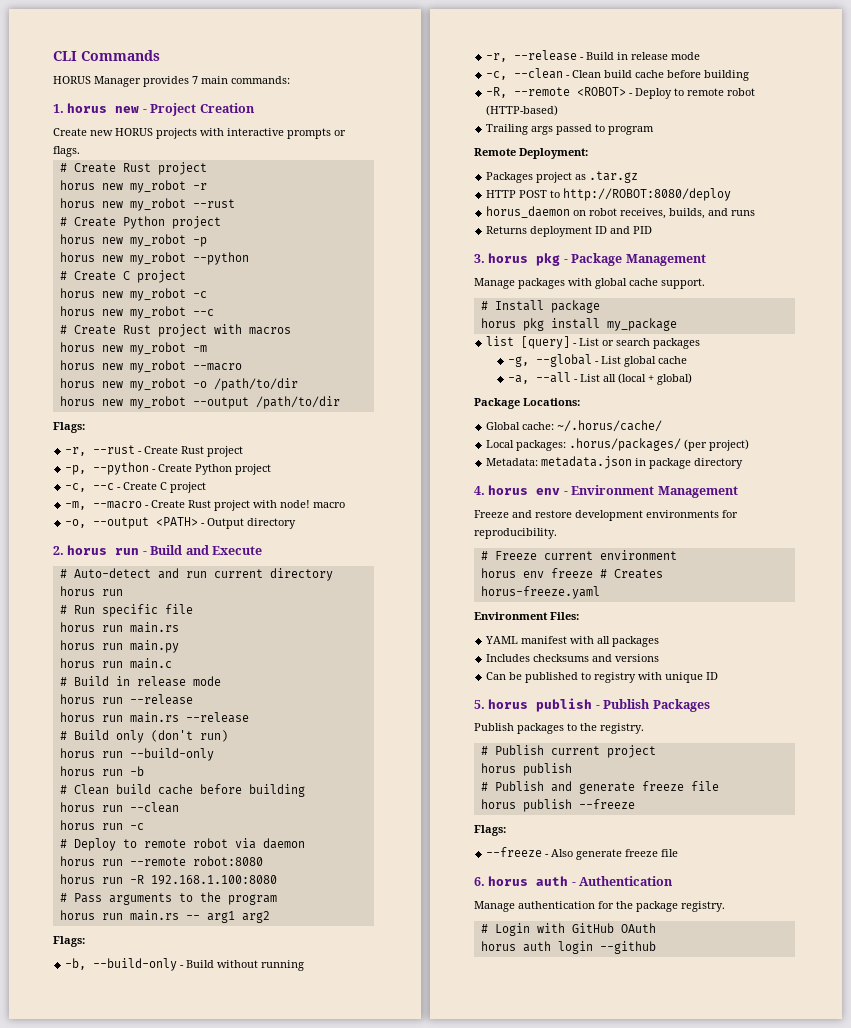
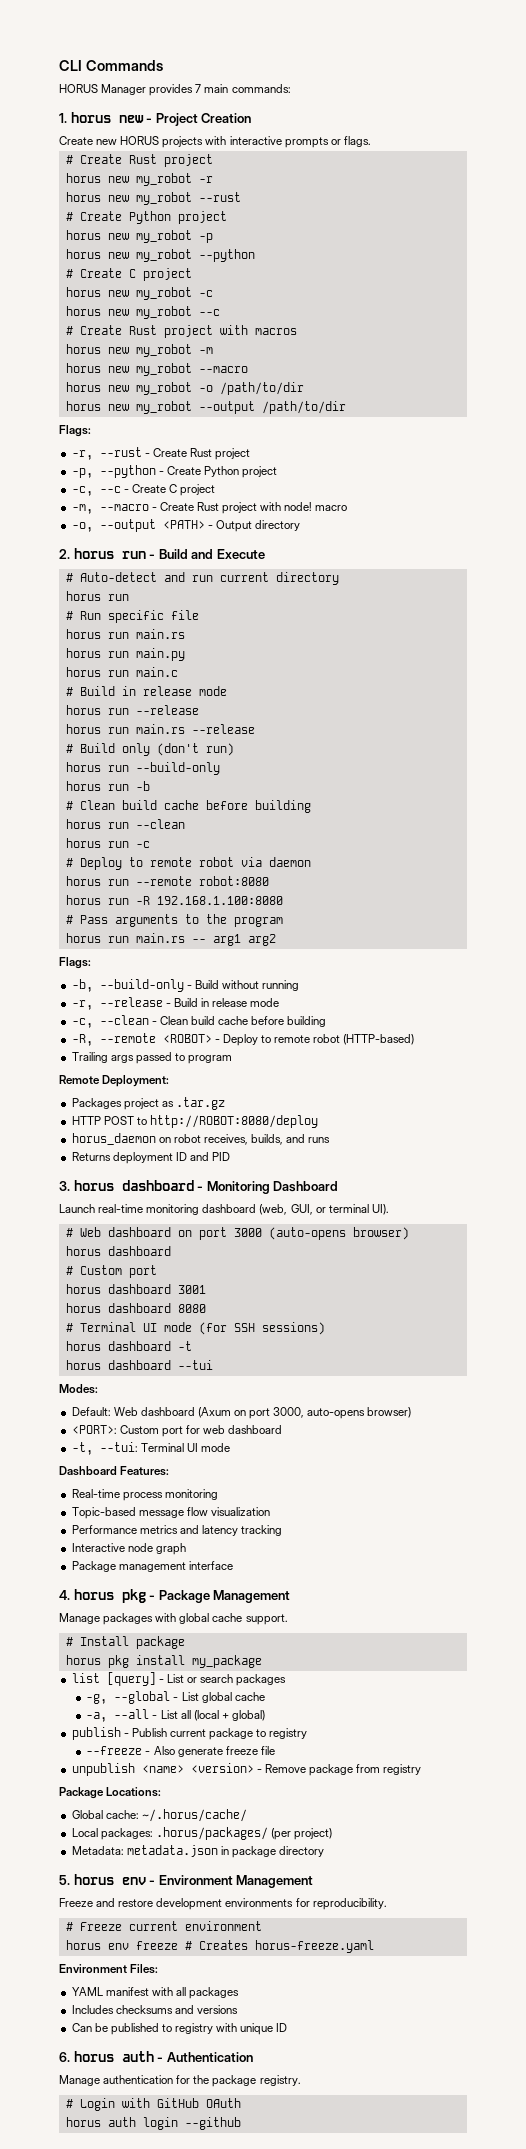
- 3. horus pkg - Package Management
+ 3. horus dashboard - Monitoring Dashboard
+ Launch real-time monitoring dashboard (web, GUI, or terminal UI).
+ # Web dashboard on port 3000 (auto-opens browser)
+ horus dashboard
+ # Custom port
+ horus dashboard 3001
+ horus dashboard 8080
+ # Terminal UI mode (for SSH sessions)
+ horus dashboard -t
+ horus dashboard --tui
+ Modes:
+ Default: Web dashboard (Axum on port 3000, auto-opens browser)
+ <PORT>: Custom port for web dashboard
+ -t, --tui: Terminal UI mode
+ Dashboard Features:
+ Real-time process monitoring
+ Topic-based message flow visualization
+ Performance metrics and latency tracking
+ Interactive node graph
+ Package management interface
+ 4. horus pkg - Package Management
+ publish - Publish current package to registry
+ --freeze - Also generate freeze file
+ unpublish <name> <version> - Remove package from registry
- 4. horus env - Environment Management
+ 5. horus env - Environment Management
- 5. horus publish - Publish Packages
- Publish packages to the registry.
- # Publish current project
- horus publish
- # Publish and generate freeze file
- horus publish --freeze
- Flags:
- --freeze - Also generate freeze file

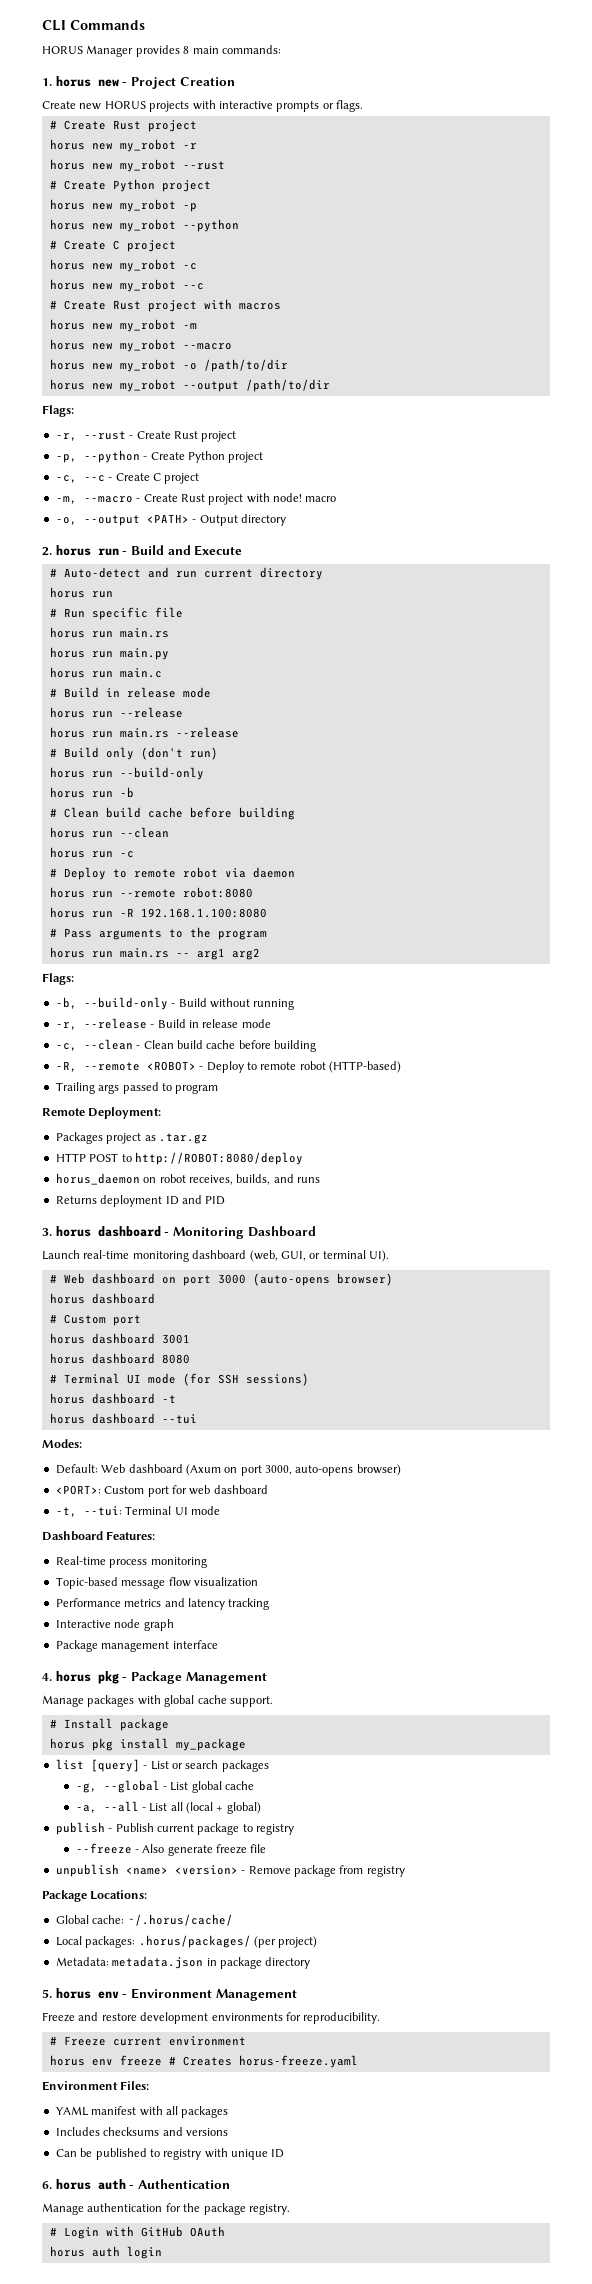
- HORUS Manager provides 7 main commands:
+ HORUS Manager provides 8 main commands:
- horus auth login --github
+ horus auth login

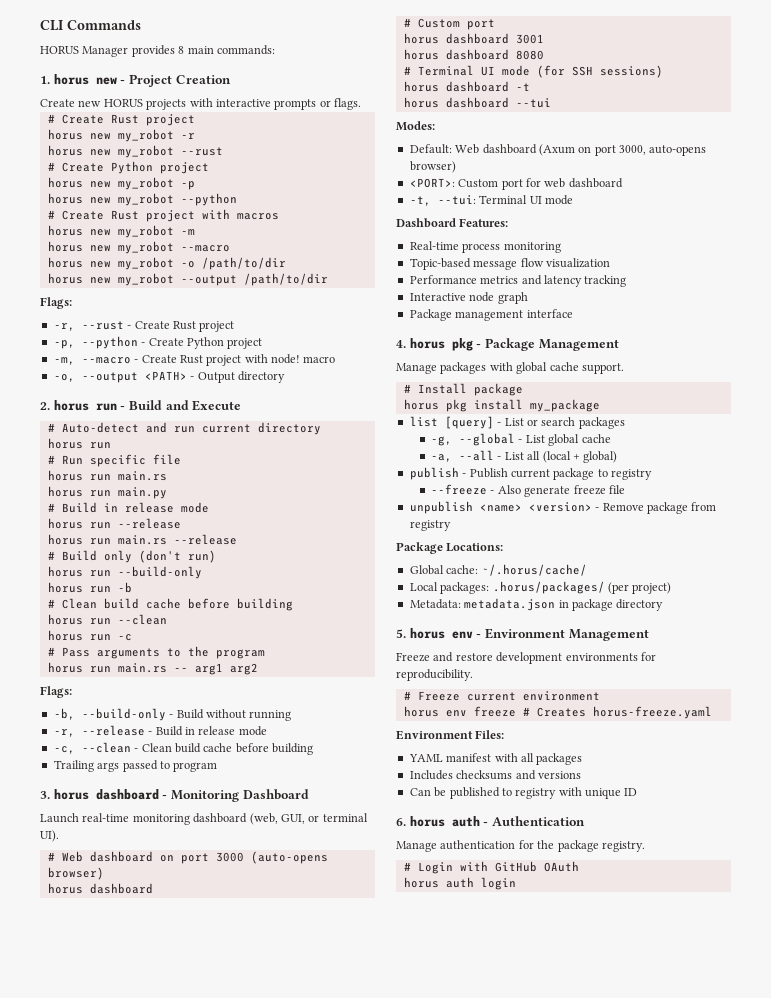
- # Create C project
- horus new my_robot -c
- horus new my_robot --c
- -c, --c - Create C project
- horus run main.c
- # Deploy to remote robot via daemon
- horus run --remote robot:8080
- horus run -R 192.168.1.100:8080
- -R, --remote <ROBOT> - Deploy to remote robot (HTTP-based)
- Remote Deployment:
- Packages project as .tar.gz
- HTTP POST to http://ROBOT:8080/deploy
- horus_daemon on robot receives, builds, and runs
- Returns deployment ID and PID

